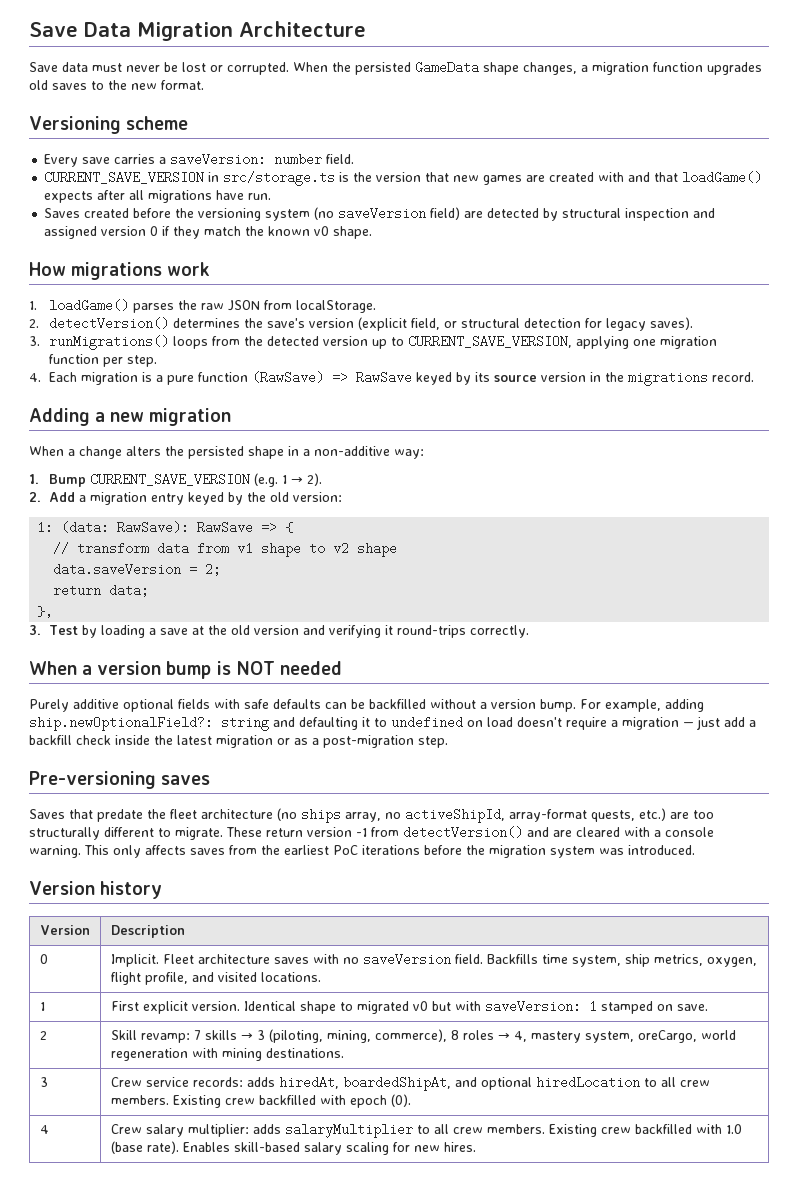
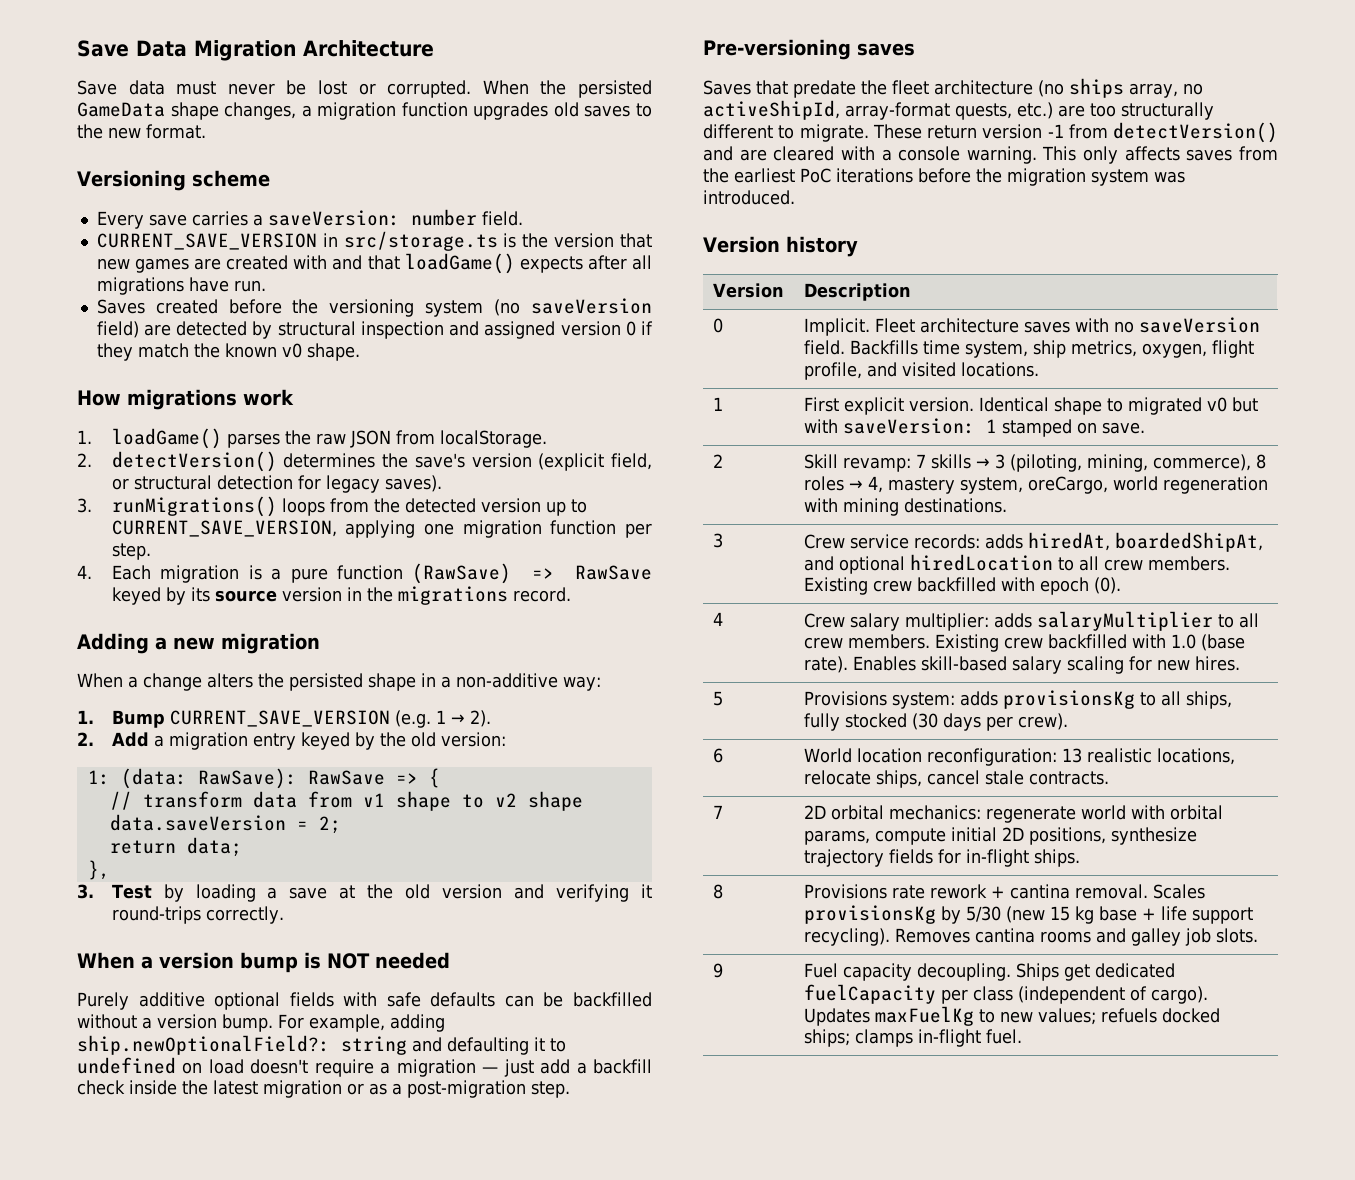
+ 5 | Provisions system: adds provisionsKg to all ships, fully stocked (30 days per crew).
+ 6 | World location reconfiguration: 13 realistic locations, relocate ships, cancel stale contracts.
+ 7 | 2D orbital mechanics: regenerate world with orbital params, compute initial 2D positions, synthesize trajectory fields for in-flight ships.
+ 8 | Provisions rate rework + cantina removal. Scales provisionsKg by 5/30 (new 15 kg base + life support recycling). Removes cantina rooms and galley job slots.
+ 9 | Fuel capacity decoupling. Ships get dedicated fuelCapacity per class (independent of cargo). Updates maxFuelKg to new values; refuels docked ships; clamps in-flight fuel.

